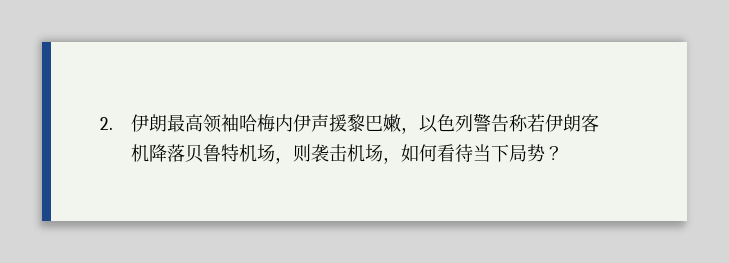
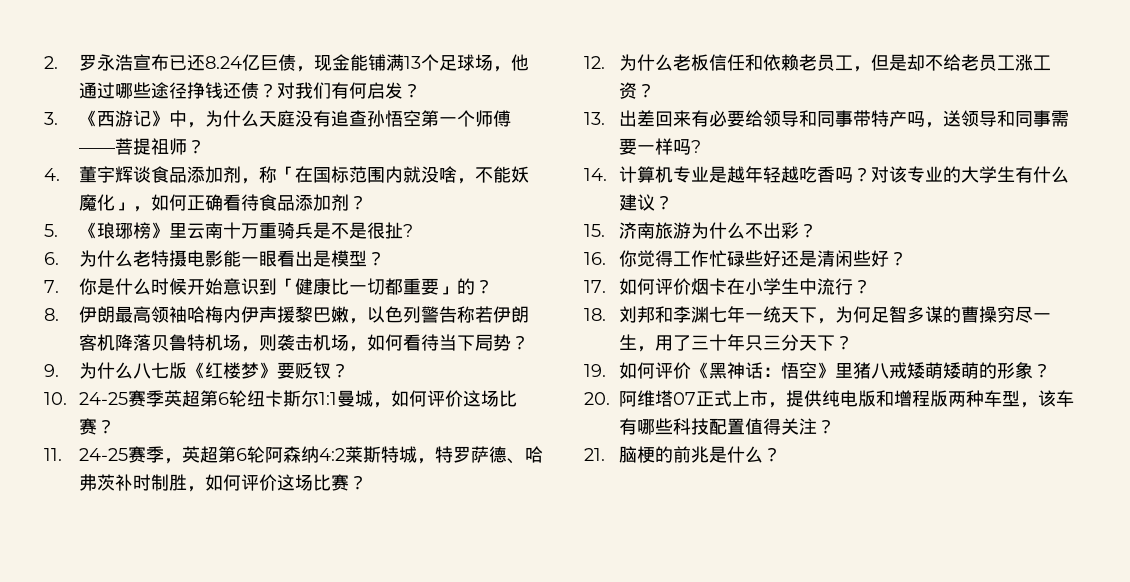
- 2.伊朗最高领袖哈梅内伊声援黎巴嫩，以色列警告称若伊朗客机降落贝鲁特机场，则袭击机场，如何看待当下局势？
+ 2.罗永浩宣布已还8.24亿巨债，现金能铺满13个足球场，他通过哪些途径挣钱还债？对我们有何启发？
+ 3.《西游记》中，为什么天庭没有追查孙悟空第一个师傅——菩提祖师？
+ 4.董宇辉谈食品添加剂，称「在国标范围内就没啥，不能妖魔化」，如何正确看待食品添加剂？
+ 5.《琅琊榜》里云南十万重骑兵是不是很扯?
+ 6.为什么老特摄电影能一眼看出是模型？
+ 7.你是什么时候开始意识到「健康比一切都重要」的？
+ 8.伊朗最高领袖哈梅内伊声援黎巴嫩，以色列警告称若伊朗客机降落贝鲁特机场，则袭击机场，如何看待当下局势？
+ 9.为什么八七版《红楼梦》要贬钗？
+ 10. 24-25赛季英超第6轮纽卡斯尔1:1曼城，如何评价这场比赛？
+ 11. 24-25赛季，英超第6轮阿森纳4:2莱斯特城，特罗萨德、哈弗茨补时制胜，如何评价这场比赛？
+ 12.为什么老板信任和依赖老员工，但是却不给老员工涨工资？
+ 13.出差回来有必要给领导和同事带特产吗，送领导和同事需要一样吗?
+ 14.计算机专业是越年轻越吃香吗？对该专业的大学生有什么建议？
+ 15.济南旅游为什么不出彩？
+ 16.你觉得工作忙碌些好还是清闲些好？
+ 17.如何评价烟卡在小学生中流行？
+ 18.刘邦和李渊七年一统天下，为何足智多谋的曹操穷尽一生，用了三十年只三分天下？
+ 19.如何评价《黑神话：悟空》里猪八戒矮萌矮萌的形象？
+ 20.阿维塔07正式上市，提供纯电版和增程版两种车型，该车有哪些科技配置值得关注？
+ 21.脑梗的前兆是什么？

